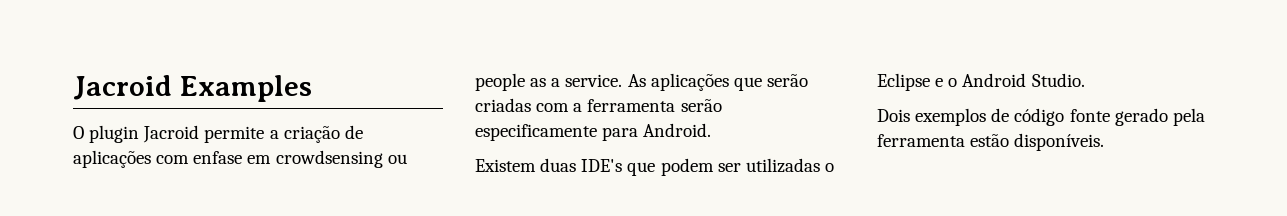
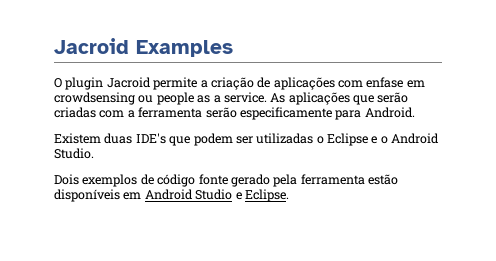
- Dois exemplos de código fonte gerado pela ferramenta estão disponíveis.
+ Dois exemplos de código fonte gerado pela ferramenta estão disponíveis em Android Studio e Eclipse.

